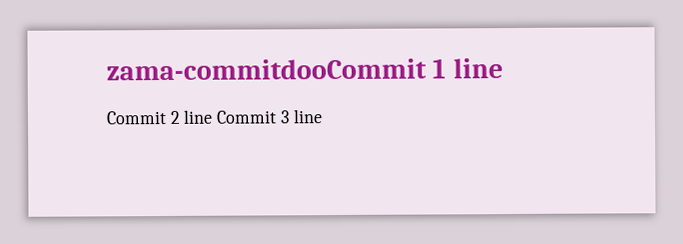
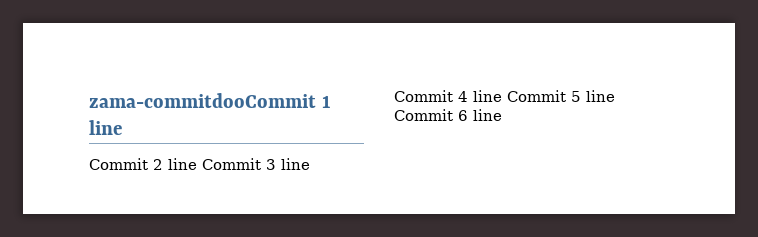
- Commit 2 line Commit 3 line
+ Commit 2 line Commit 3 line Commit 4 line Commit 5 line Commit 6 line

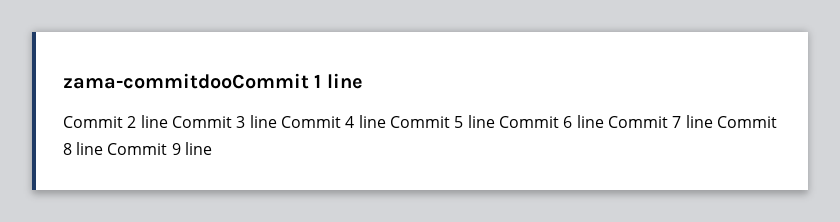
- Commit 2 line Commit 3 line Commit 4 line Commit 5 line Commit 6 line
+ Commit 2 line Commit 3 line Commit 4 line Commit 5 line Commit 6 line Commit 7 line Commit 8 line Commit 9 line

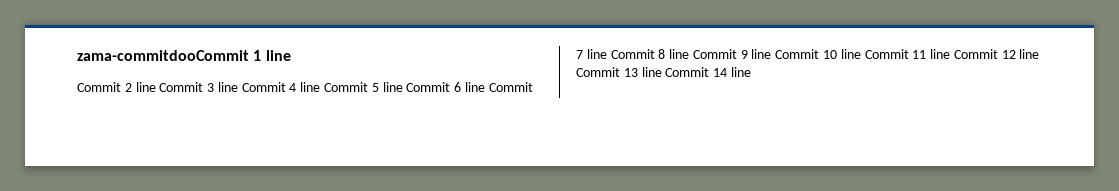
- Commit 2 line Commit 3 line Commit 4 line Commit 5 line Commit 6 line Commit 7 line Commit 8 line Commit 9 line
+ Commit 2 line Commit 3 line Commit 4 line Commit 5 line Commit 6 line Commit 7 line Commit 8 line Commit 9 line Commit 10 line Commit 11 line Commit 12 line Commit 13 line Commit 14 line

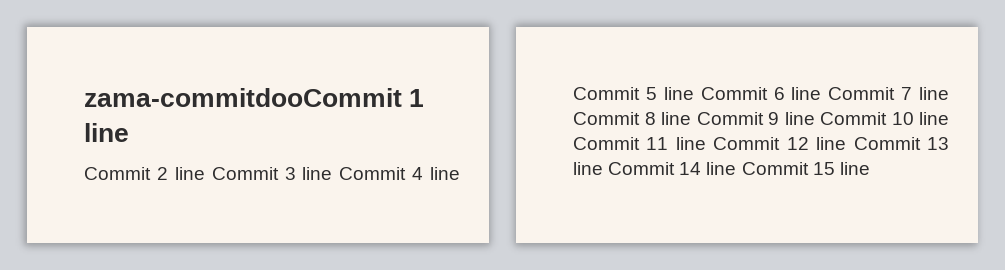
- Commit 2 line Commit 3 line Commit 4 line Commit 5 line Commit 6 line Commit 7 line Commit 8 line Commit 9 line Commit 10 line Commit 11 line Commit 12 line Commit 13 line Commit 14 line
+ Commit 2 line Commit 3 line Commit 4 line Commit 5 line Commit 6 line Commit 7 line Commit 8 line Commit 9 line Commit 10 line Commit 11 line Commit 12 line Commit 13 line Commit 14 line Commit 15 line

